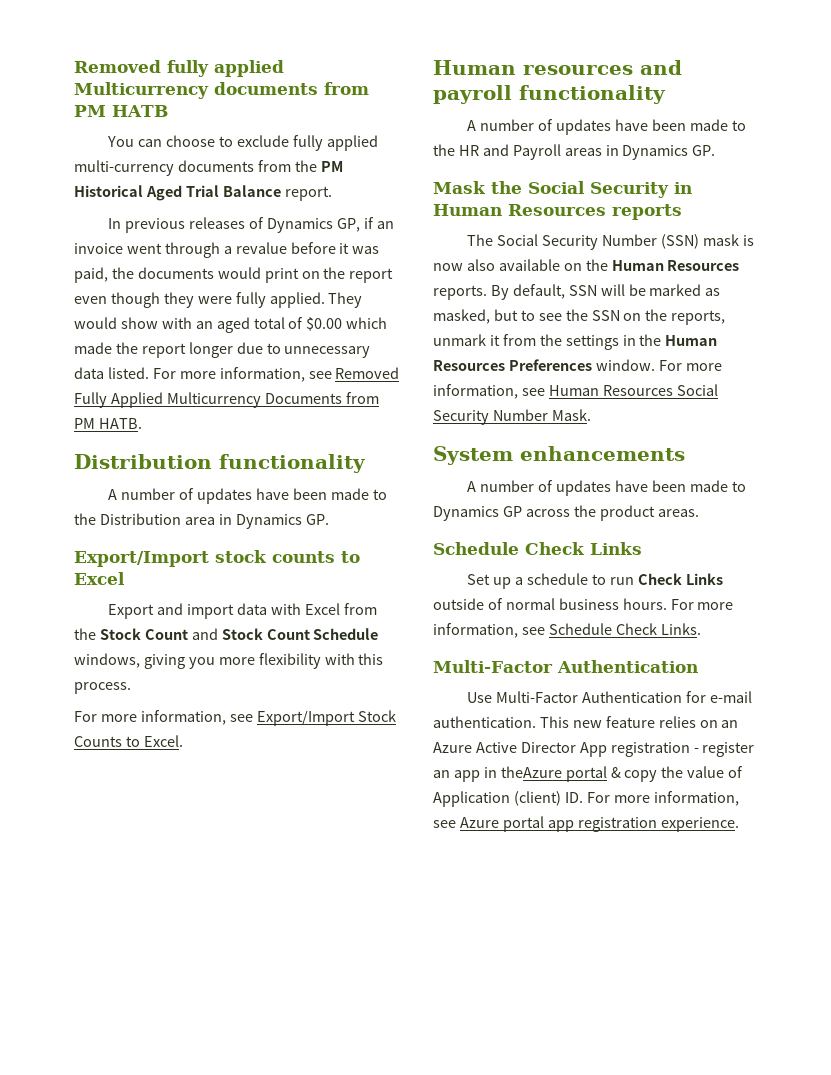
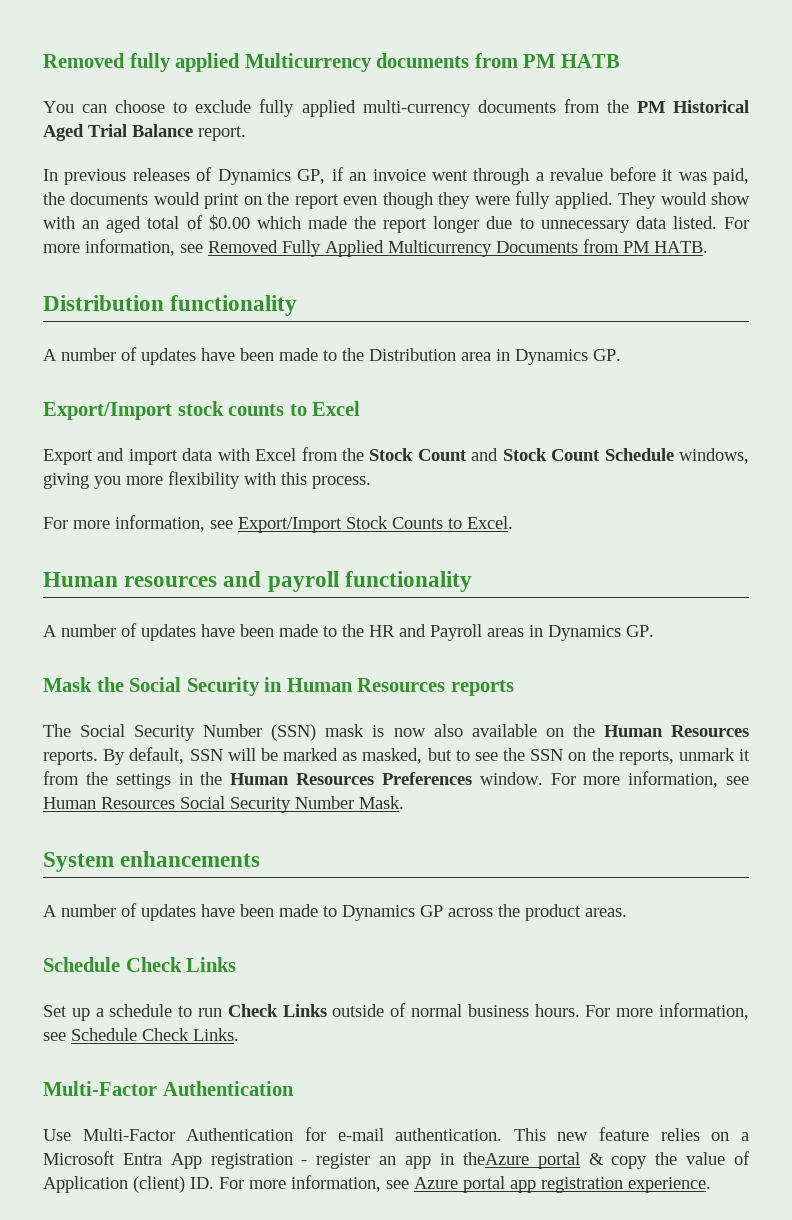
- This new feature relies on an Azure Active Director App registration - register an app in theAzure portal & copy the value of Application (client) ID. For more information, see Azure portal app registration experience.
+ This new feature relies on a Microsoft Entra App registration - register an app in theAzure portal & copy the value of Application (client) ID. For more information, see Azure portal app registration experience.

